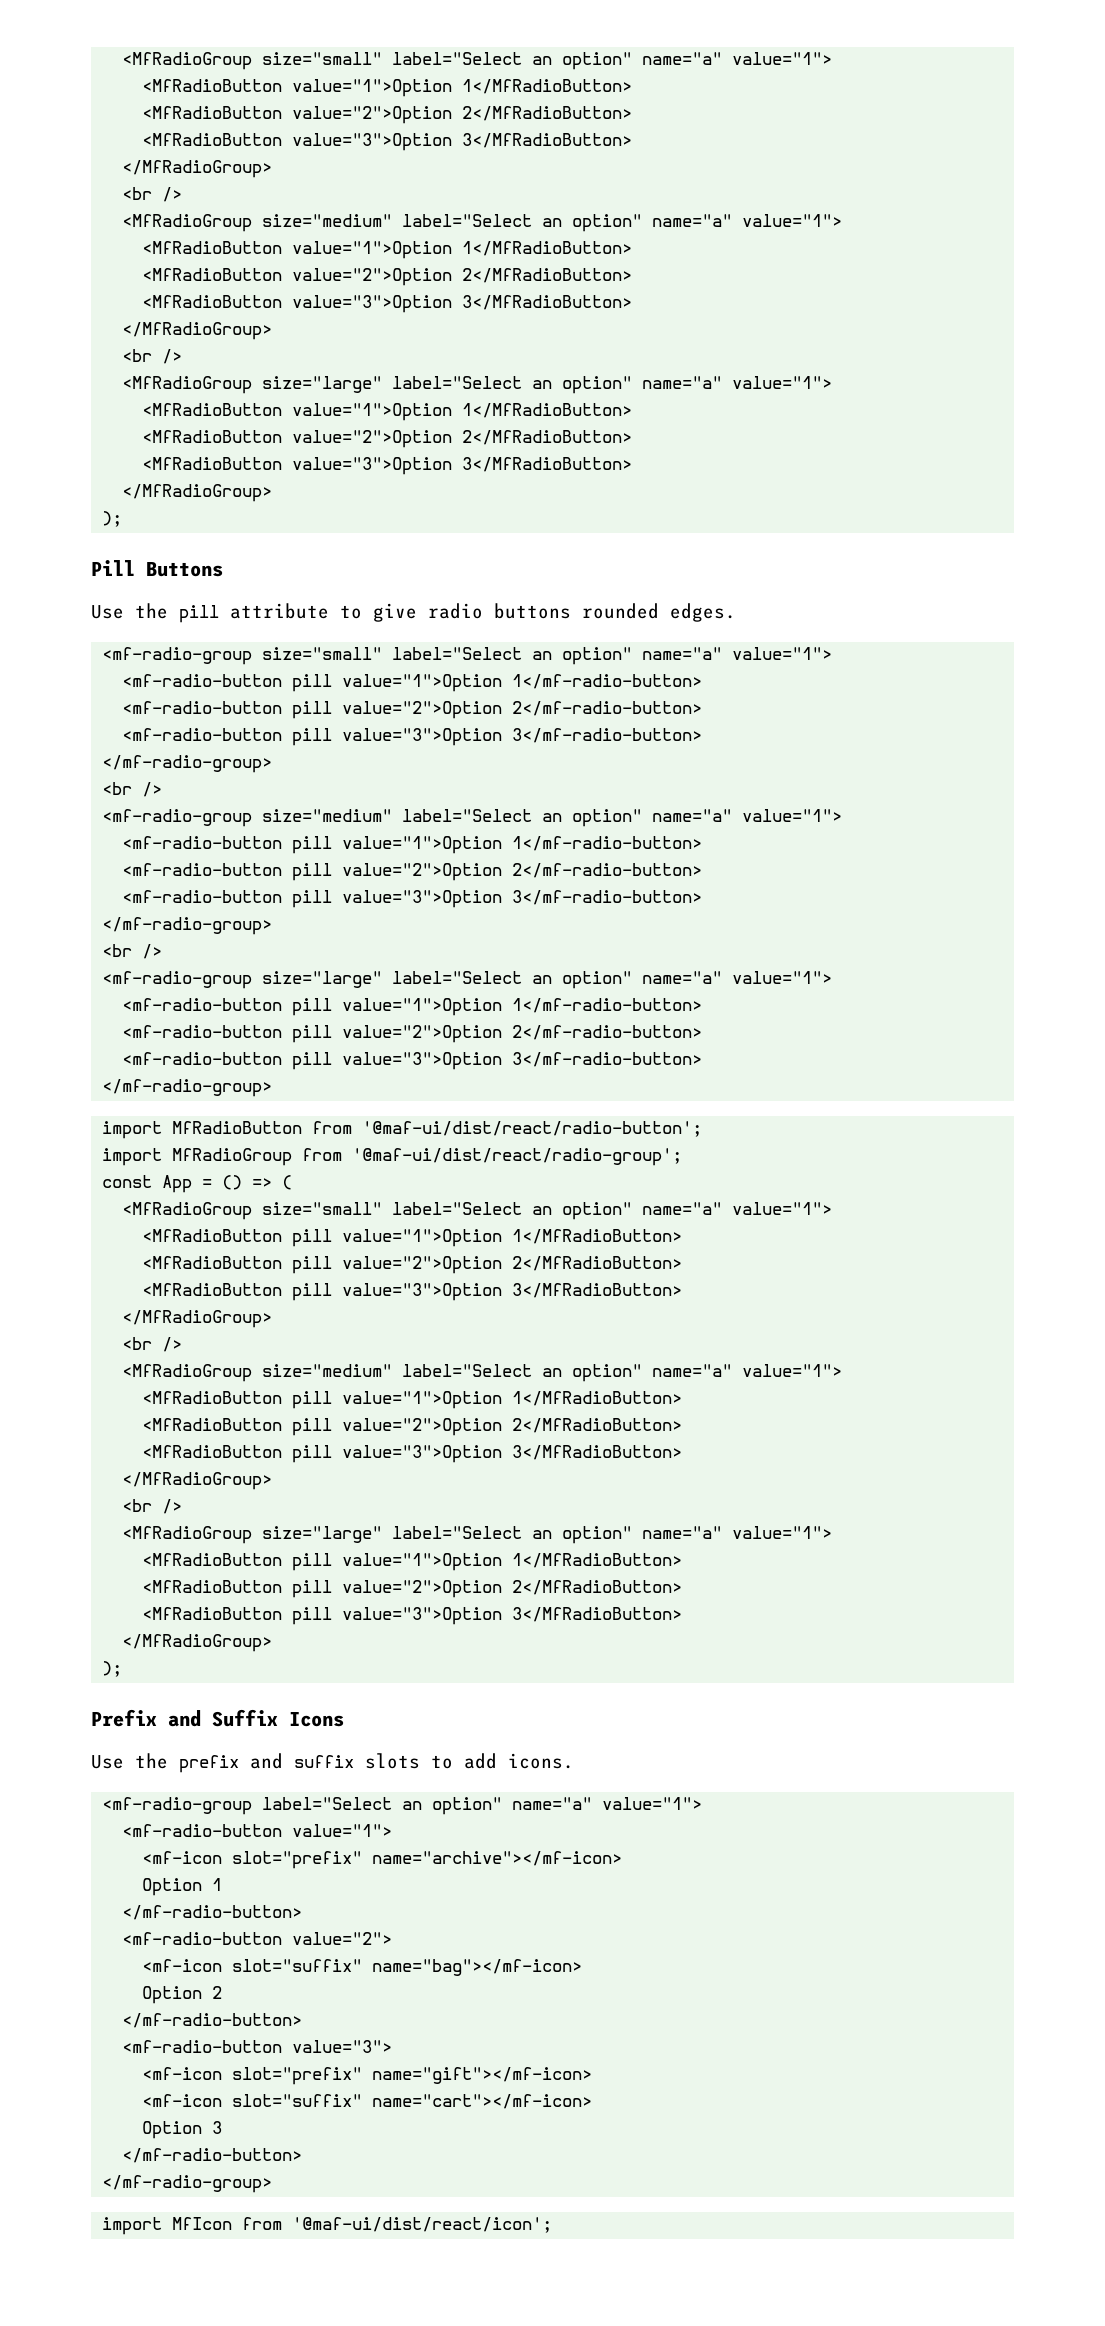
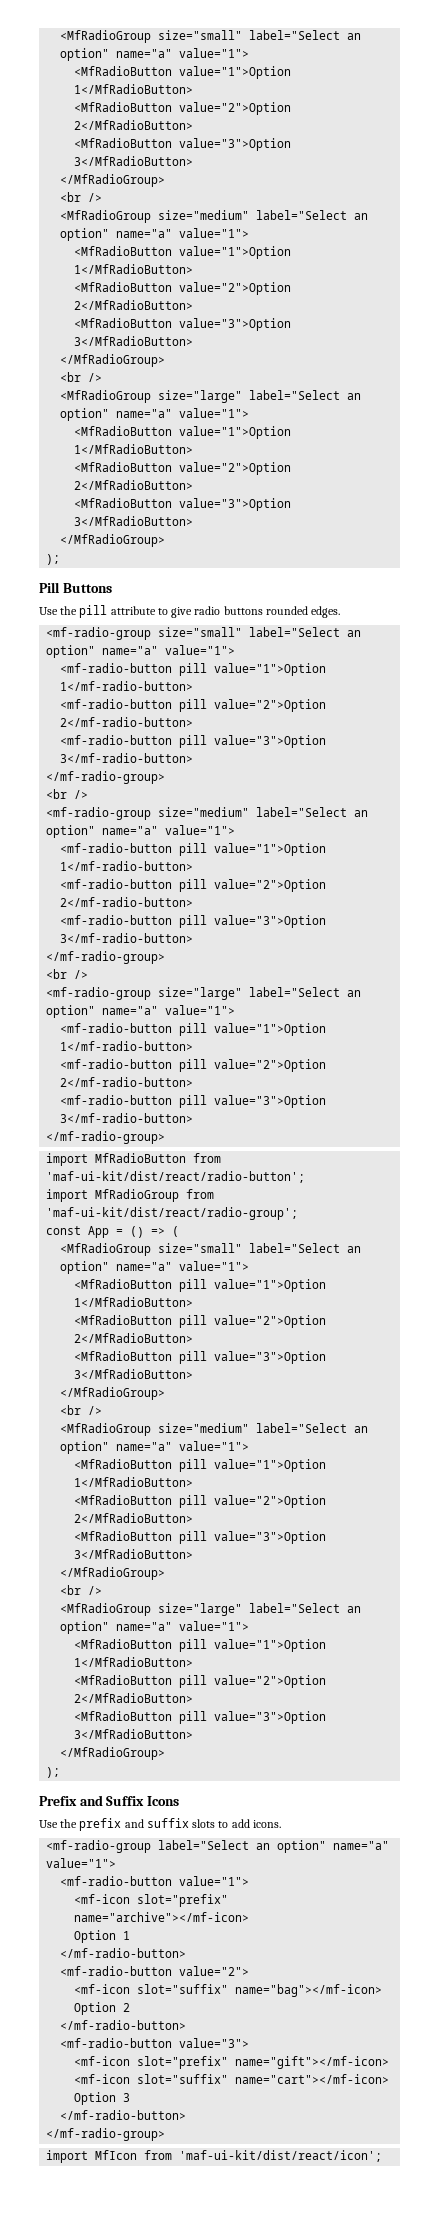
- import MfRadioButton from '@maf-ui/dist/react/radio-button';
+ import MfRadioButton from 'maf-ui-kit/dist/react/radio-button';
- import MfRadioGroup from '@maf-ui/dist/react/radio-group';
+ import MfRadioGroup from 'maf-ui-kit/dist/react/radio-group';
- import MfIcon from '@maf-ui/dist/react/icon';
+ import MfIcon from 'maf-ui-kit/dist/react/icon';

